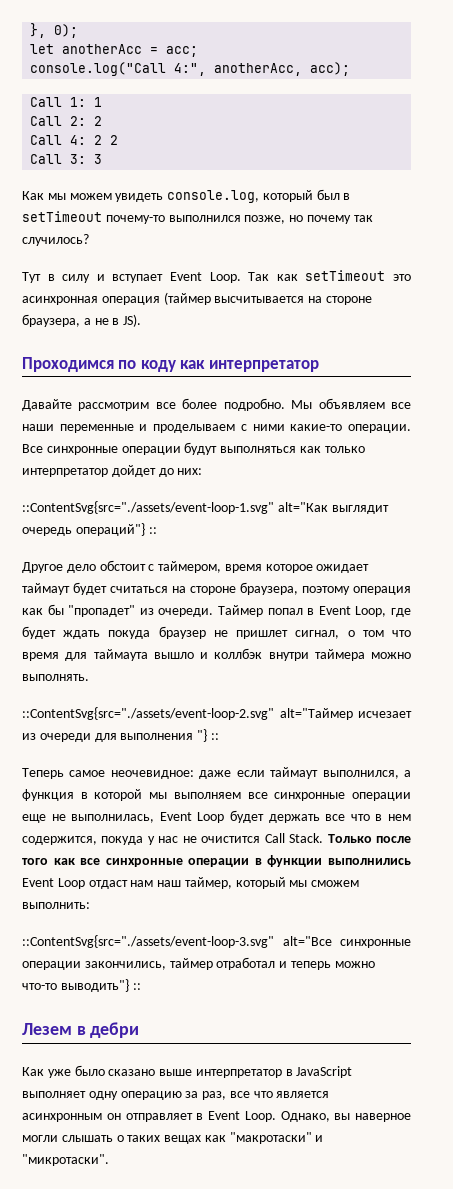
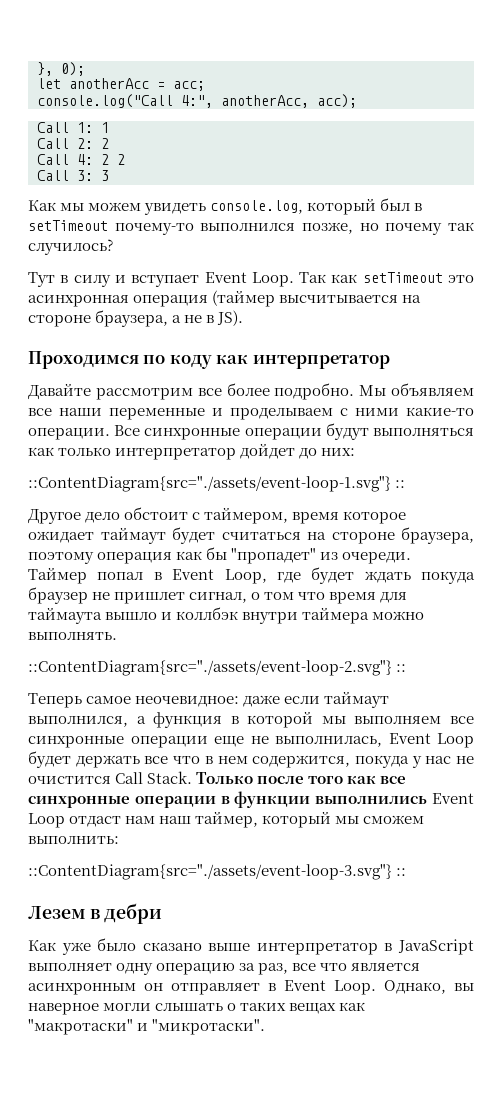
- ::ContentSvg{src="./assets/event-loop-1.svg" alt="Как выглядит очередь операций"} ::
+ ::ContentDiagram{src="./assets/event-loop-1.svg"} ::
- ::ContentSvg{src="./assets/event-loop-2.svg" alt="Таймер исчезает из очереди для выполнения "} ::
+ ::ContentDiagram{src="./assets/event-loop-2.svg"} ::
- ::ContentSvg{src="./assets/event-loop-3.svg" alt="Все синхронные операции закончились, таймер отработал и теперь можно что-то выводить"} ::
+ ::ContentDiagram{src="./assets/event-loop-3.svg"} ::

